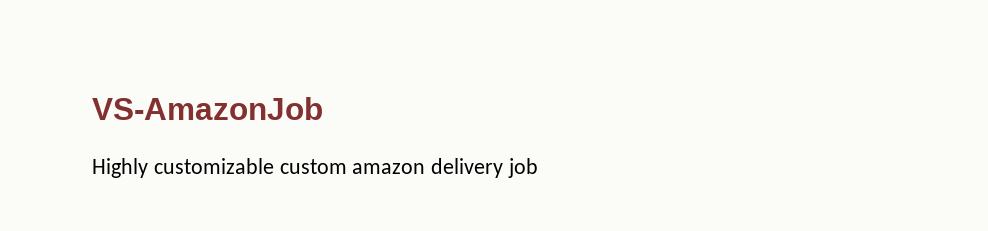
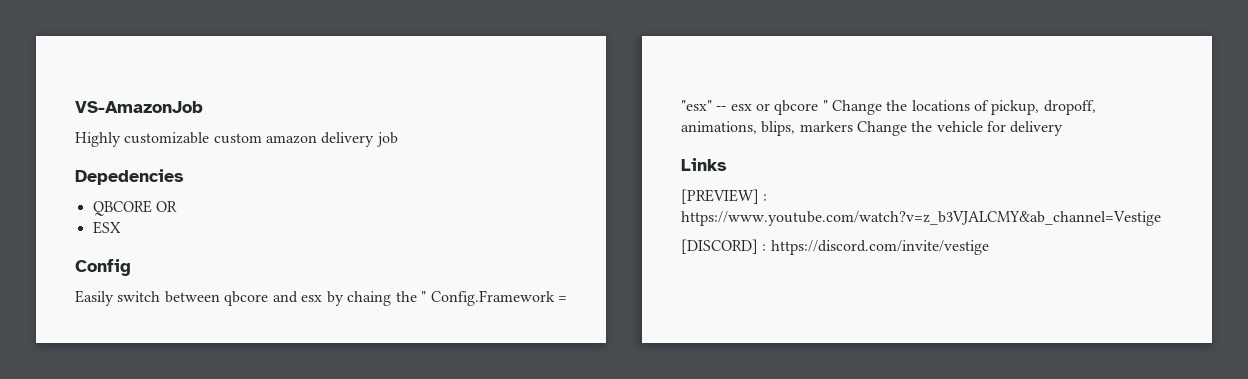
+ Depedencies
+ QBCORE OR
+ ESX
+ Config
+ Easily switch between qbcore and esx by chaing the " Config.Framework = "esx" -- esx or qbcore " Change the locations of pickup, dropoff, animations, blips, markers Change the vehicle for delivery
+ Links
+ [PREVIEW] : https://www.youtube.com/watch?v=z_b3VJALCMY&ab_channel=Vestige
+ [DISCORD] : https://discord.com/invite/vestige

